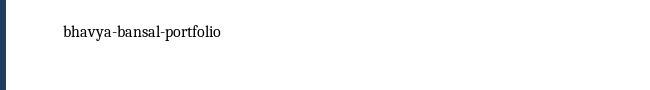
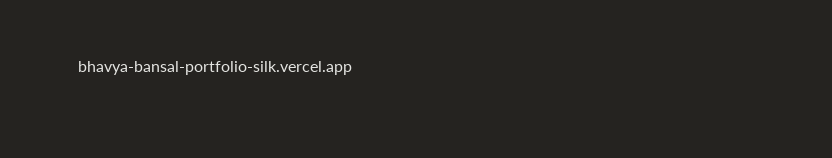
- bhavya-bansal-portfolio
+ bhavya-bansal-portfolio-silk.vercel.app

